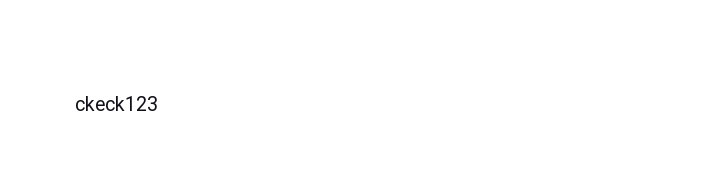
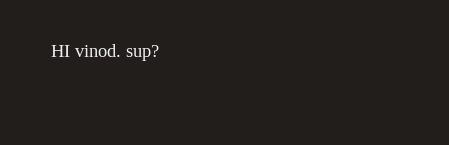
- ckeck123
+ HI vinod. sup?

